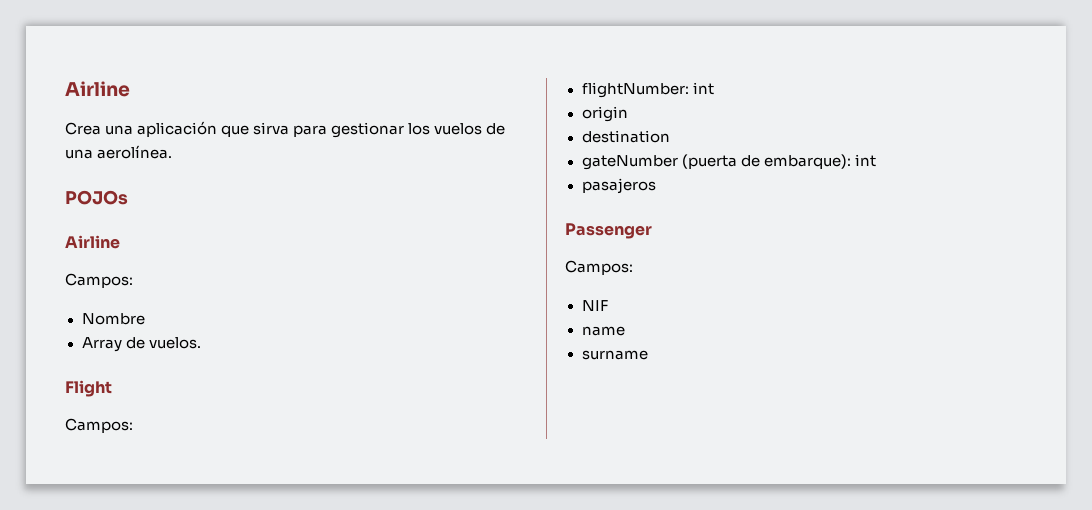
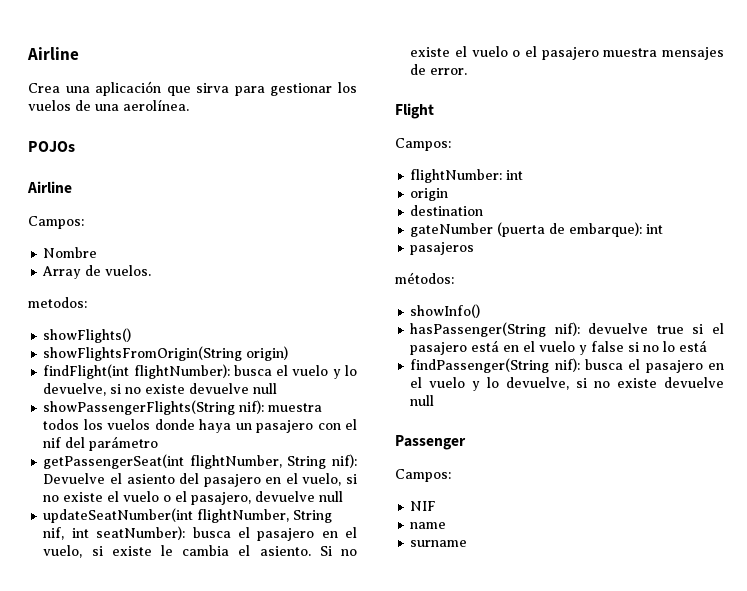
+ metodos:
+ showFlights()
+ showFlightsFromOrigin(String origin)
+ findFlight(int flightNumber): busca el vuelo y lo devuelve, si no existe devuelve null
+ showPassengerFlights(String nif): muestra todos los vuelos donde haya un pasajero con el nif del parámetro
+ getPassengerSeat(int flightNumber, String nif): Devuelve el asiento del pasajero en el vuelo, si no existe el vuelo o el pasajero, devuelve null
+ updateSeatNumber(int flightNumber, String nif, int seatNumber): busca el pasajero en el vuelo, si existe le cambia el asiento. Si no existe el vuelo o el pasajero muestra mensajes de error.
+ métodos:
+ showInfo()
+ hasPassenger(String nif): devuelve true si el pasajero está en el vuelo y false si no lo está
+ findPassenger(String nif): busca el pasajero en el vuelo y lo devuelve, si no existe devuelve null

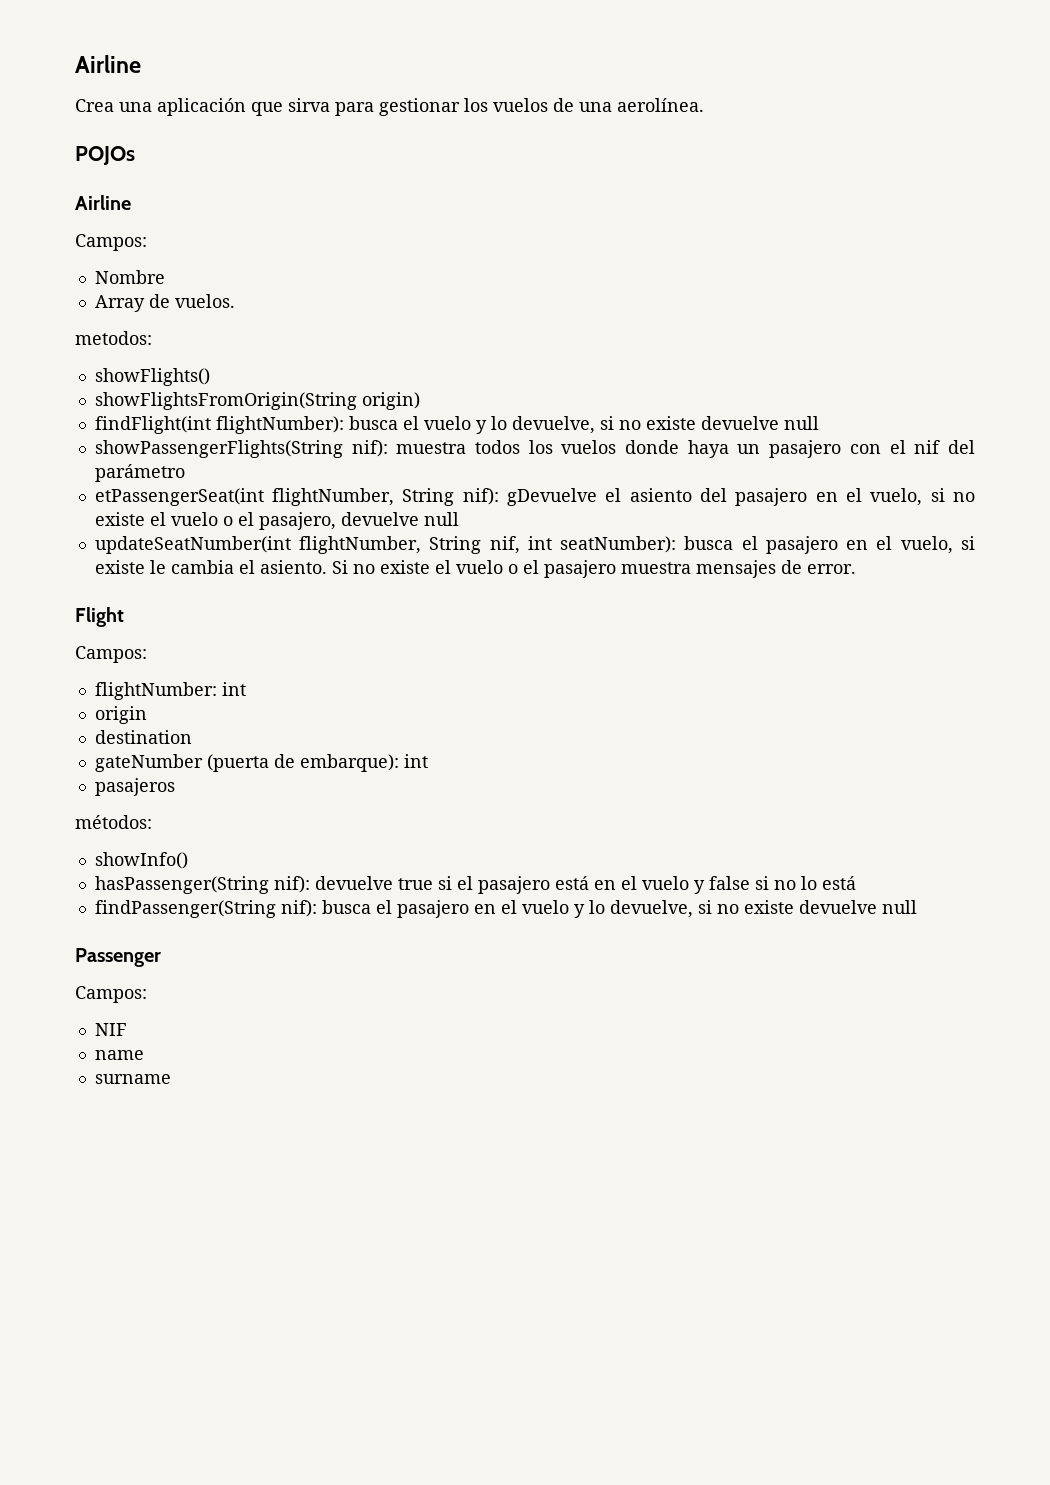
- getPassengerSeat(int flightNumber, String nif): Devuelve el asiento del pasajero en el vuelo, si no existe el vuelo o el pasajero, devuelve null
+ etPassengerSeat(int flightNumber, String nif): gDevuelve el asiento del pasajero en el vuelo, si no existe el vuelo o el pasajero, devuelve null

